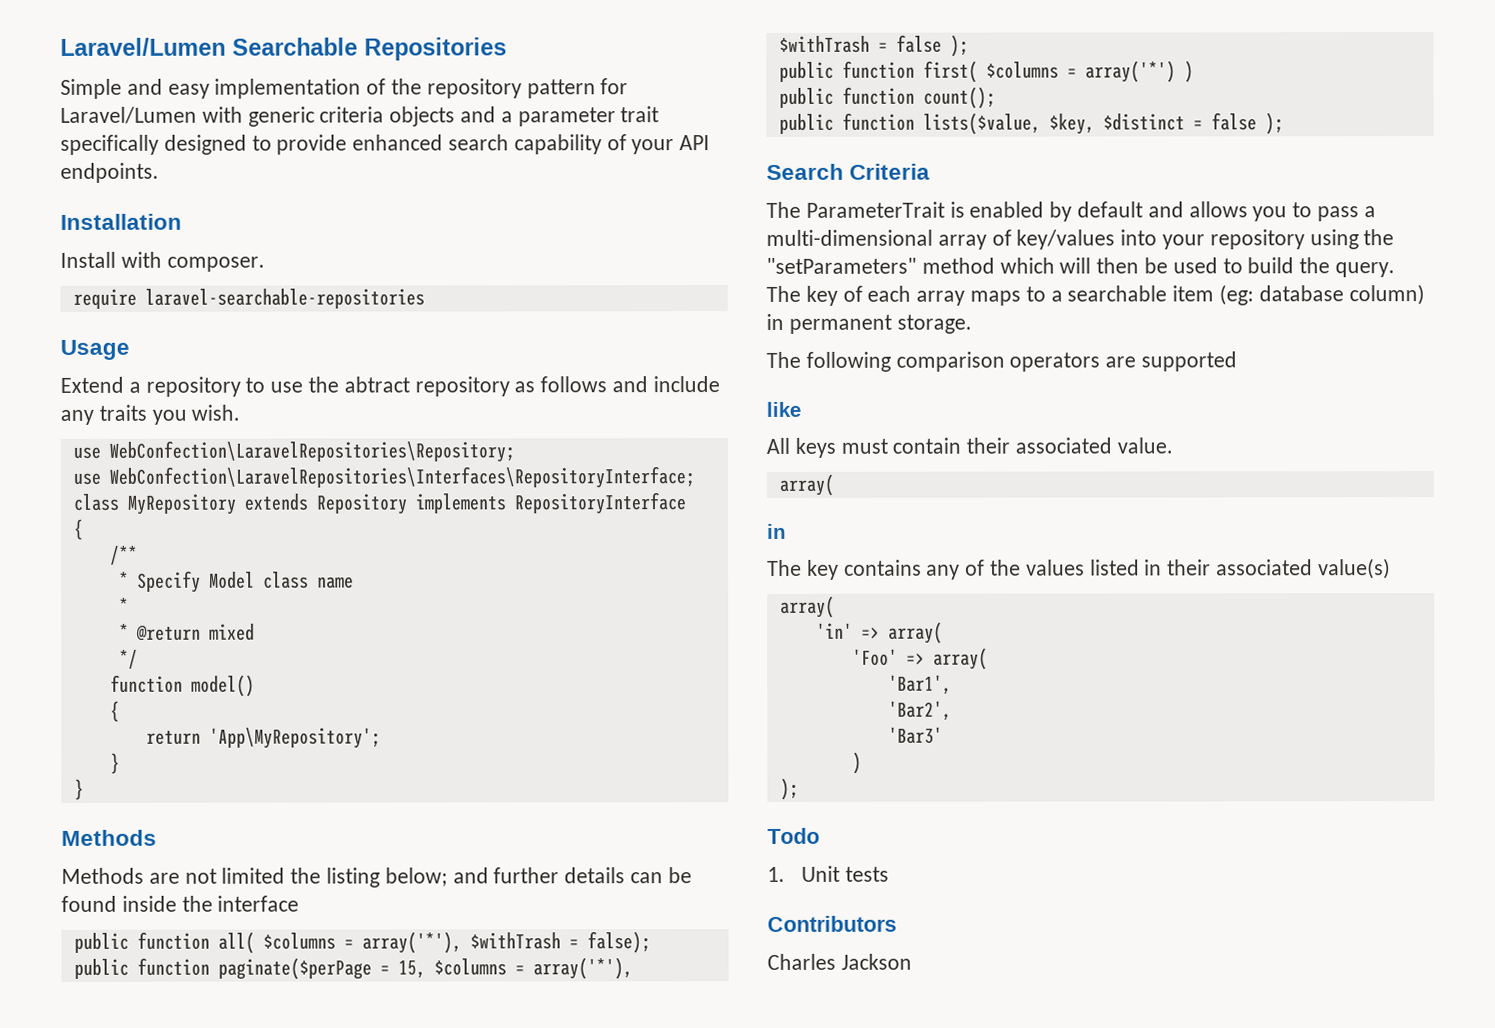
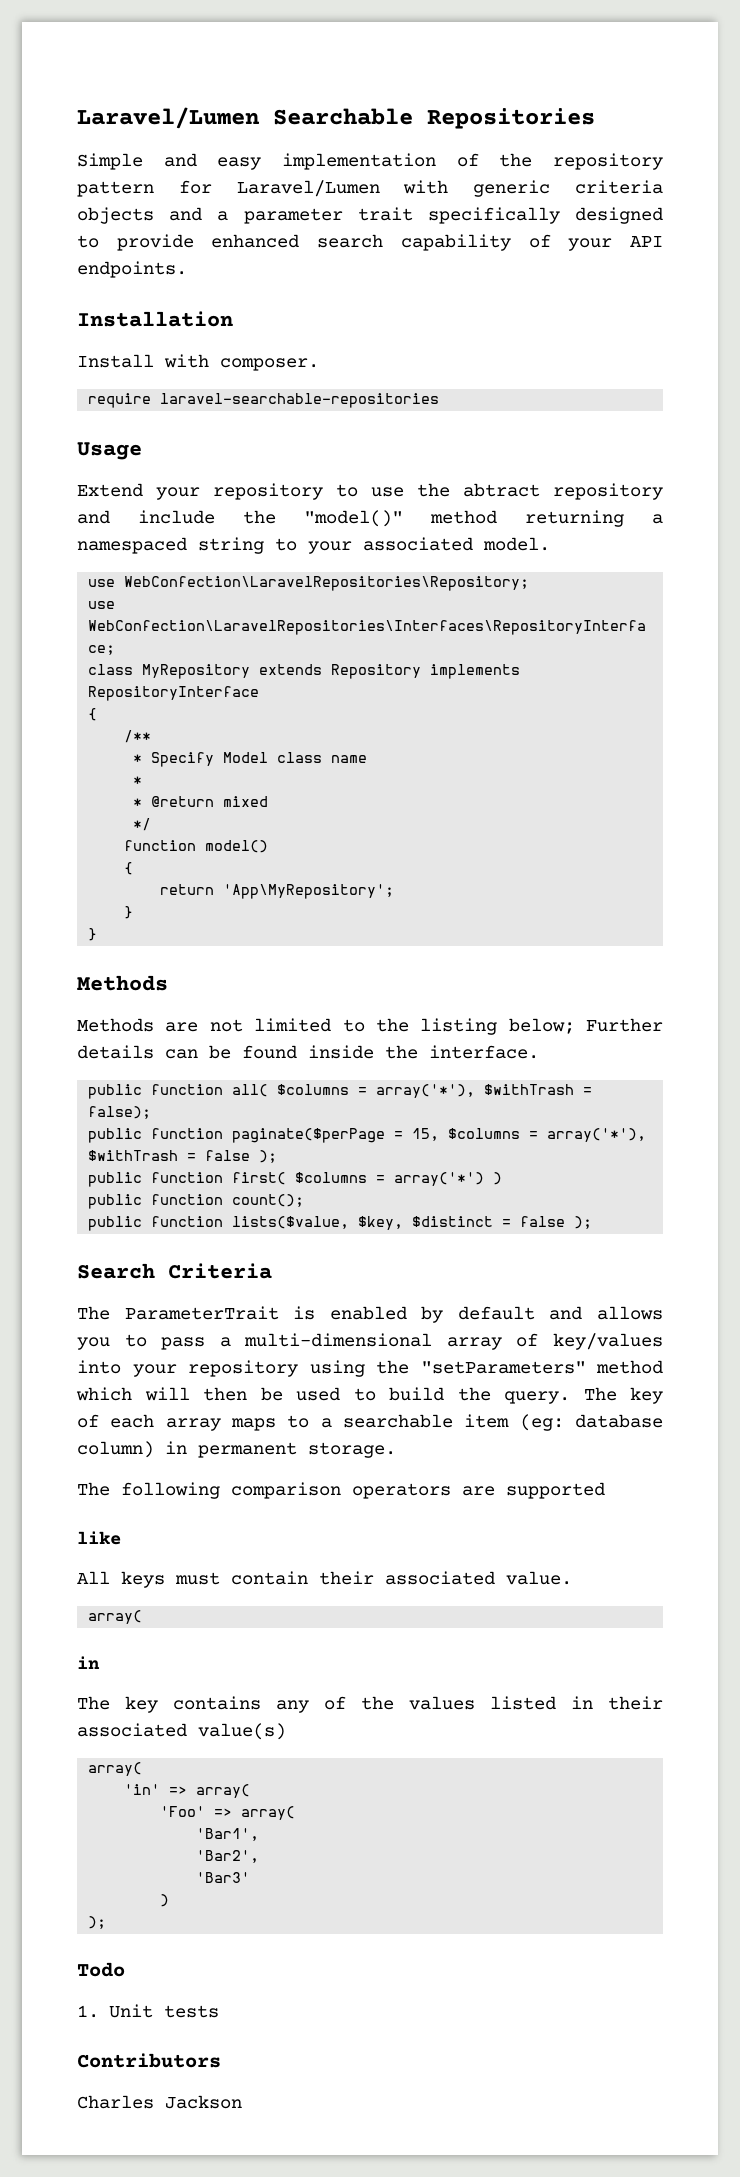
- Extend a repository to use the abtract repository as follows and include any traits you wish.
+ Extend your repository to use the abtract repository and include the "model()" method returning a namespaced string to your associated model.
- Methods are not limited the listing below; and further details can be found inside the interface
+ Methods are not limited to the listing below; Further details can be found inside the interface.

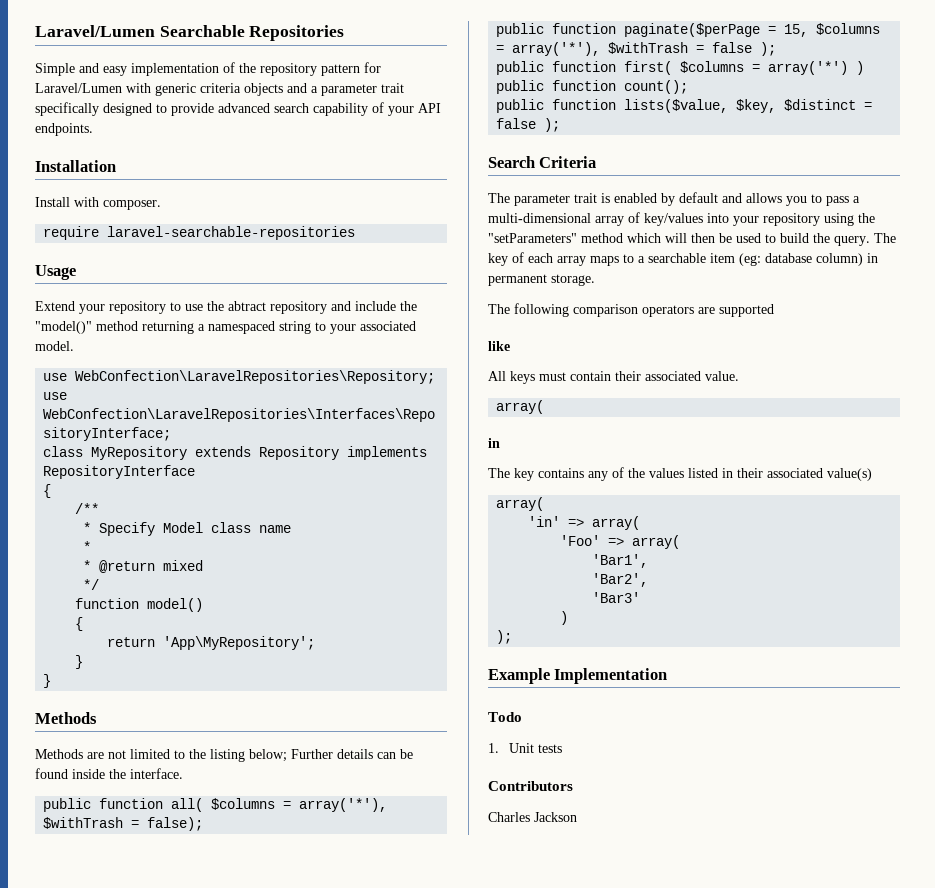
- Simple and easy implementation of the repository pattern for Laravel/Lumen with generic criteria objects and a parameter trait specifically designed to provide enhanced search capability of your API endpoints.
+ Simple and easy implementation of the repository pattern for Laravel/Lumen with generic criteria objects and a parameter trait specifically designed to provide advanced search capability of your API endpoints.
- The ParameterTrait is enabled by default and allows you to pass a multi-dimensional array of key/values into your repository using the "setParameters" method which will then be used to build the query.
+ The parameter trait is enabled by default and allows you to pass a multi-dimensional array of key/values into your repository using the "setParameters" method which will then be used to build the query.
+ Example Implementation

